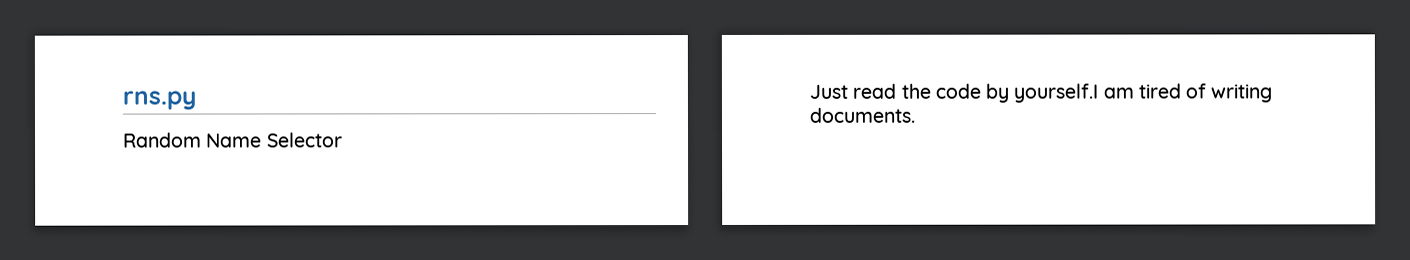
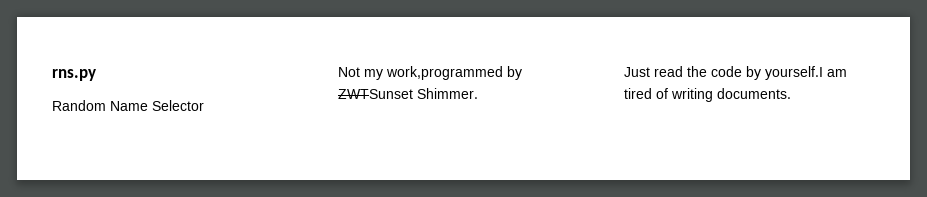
+ Not my work,programmed by ZWTSunset Shimmer.

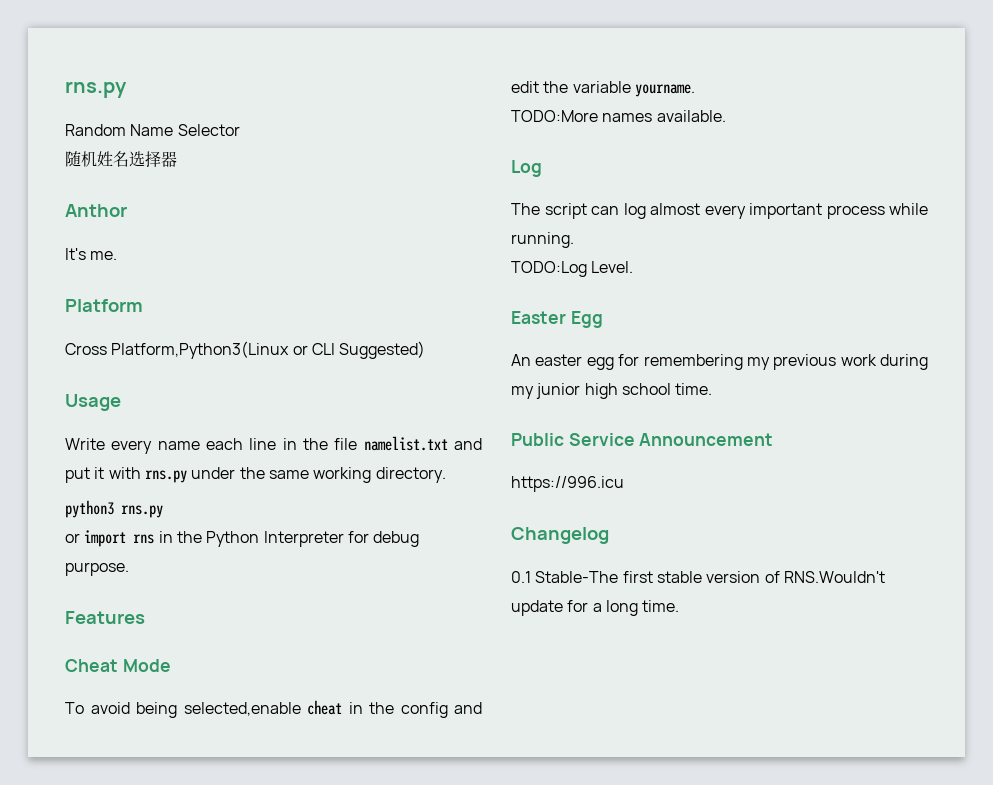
- Not my work,programmed by ZWTSunset Shimmer.
- Just read the code by yourself.I am tired of writing documents.
+ 随机姓名选择器
+ Anthor
+ It's me.
+ Platform
+ Cross Platform,Python3(Linux or CLI Suggested)
+ Usage
+ Write every name each line in the file namelist.txt and put it with rns.py under the same working directory.
+ python3 rns.py
+ or import rns in the Python Interpreter for debug purpose.
+ Features
+ Cheat Mode
+ To avoid being selected,enable cheat in the config and edit the variable yourname.
+ TODO:More names available.
+ Log
+ The script can log almost every important process while running.
+ TODO:Log Level.
+ Easter Egg
+ An easter egg for remembering my previous work during my junior high school time.
+ Public Service Announcement
+ https://996.icu
+ Changelog
+ 0.1 Stable-The first stable version of RNS.Wouldn't update for a long time.

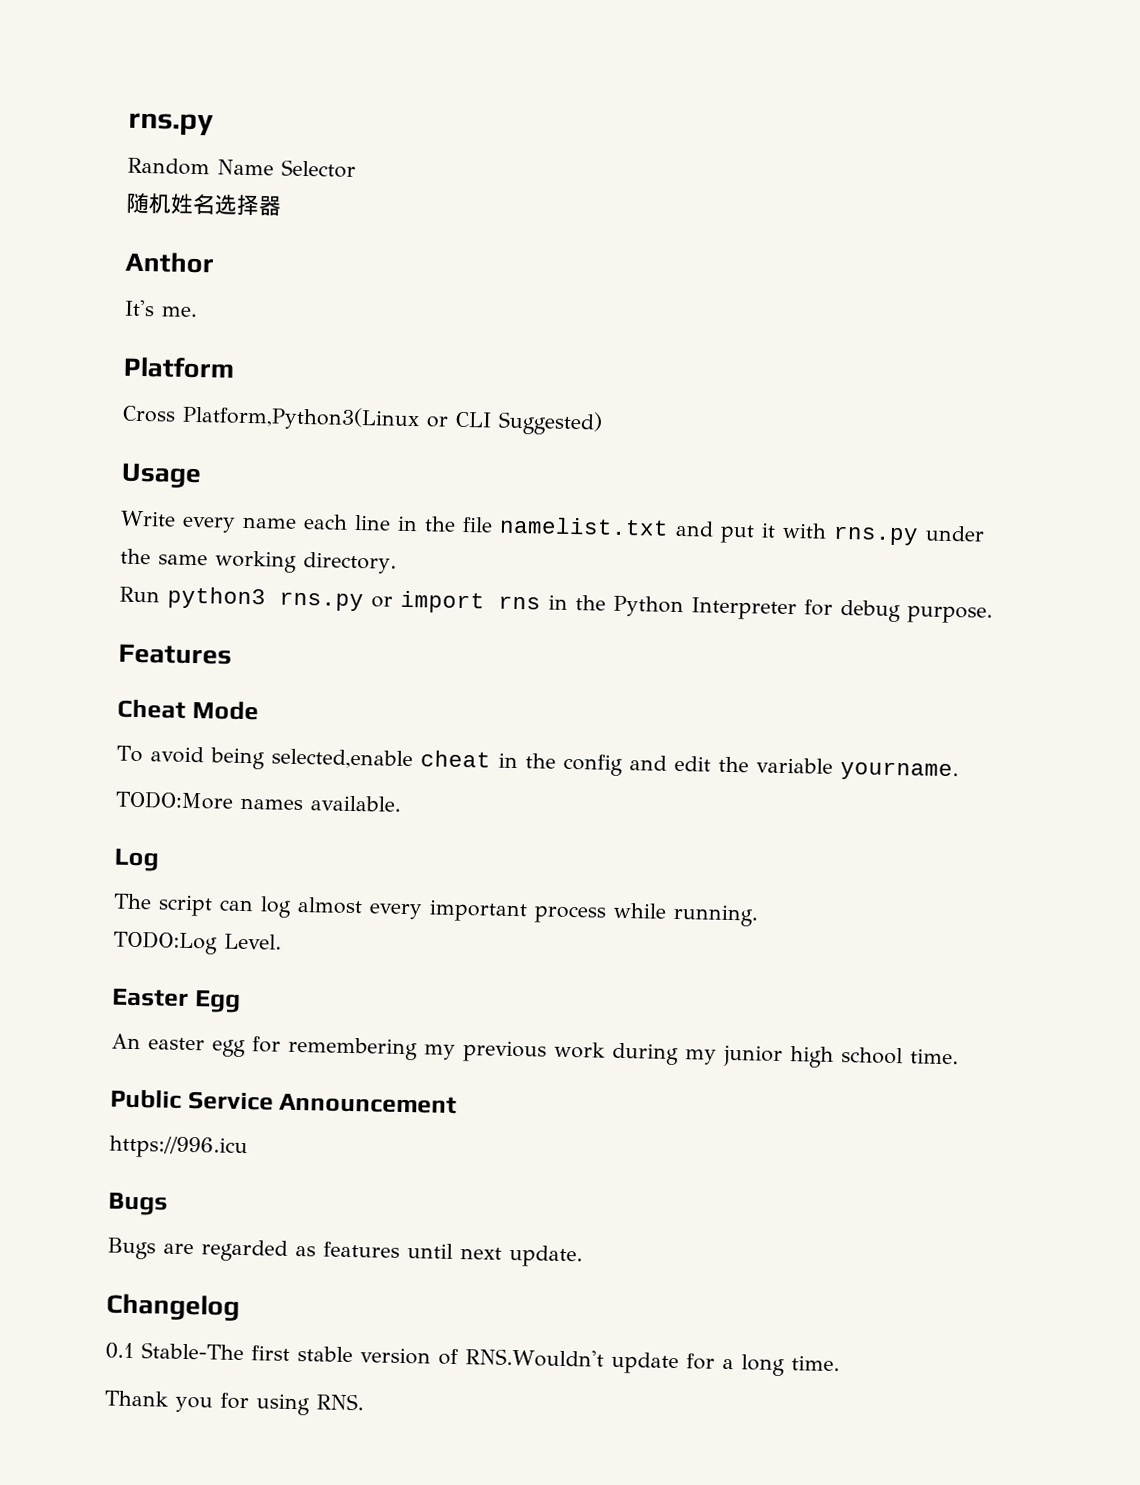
- python3 rns.py
- or import rns in the Python Interpreter for debug purpose.
+ Run python3 rns.py or import rns in the Python Interpreter for debug purpose.
  https://996.icu
+ Bugs
+ Bugs are regarded as features until next update.
+ Thank you for using RNS.

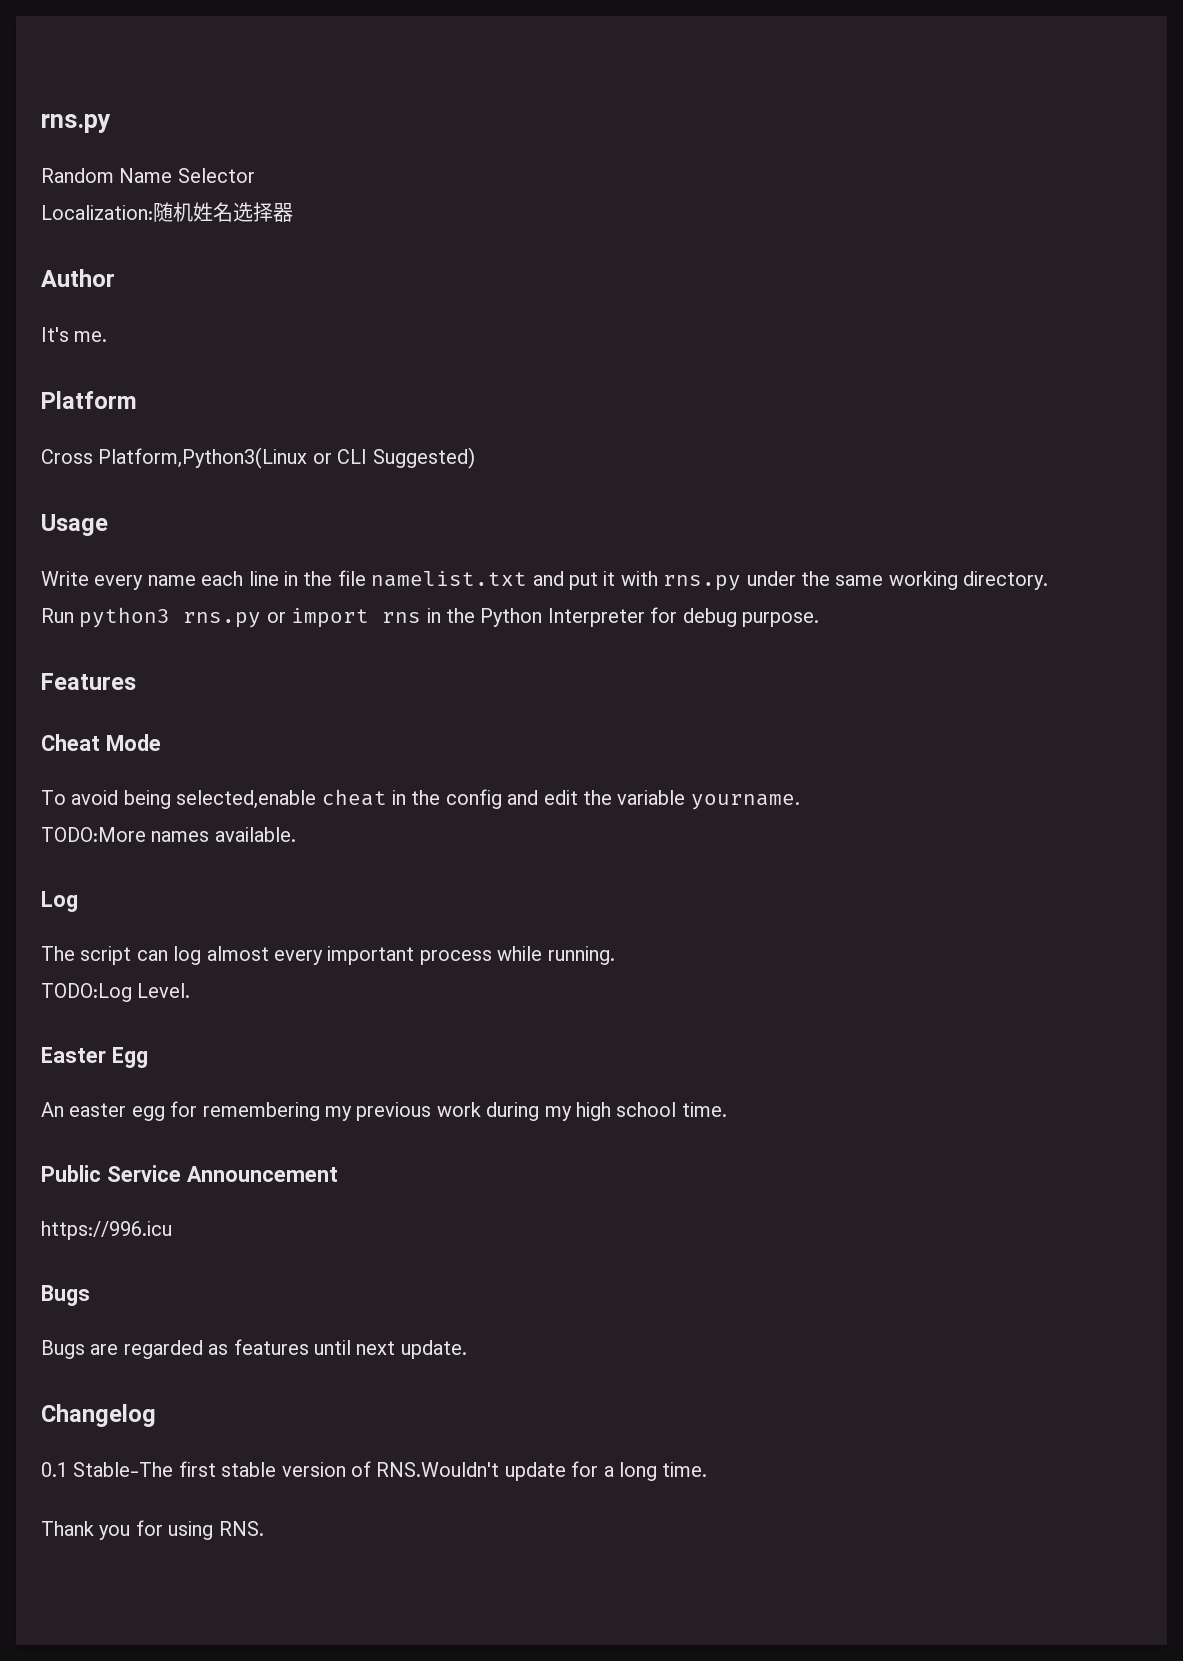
- 随机姓名选择器
+ Localization:随机姓名选择器
- Anthor
+ Author
- An easter egg for remembering my previous work during my junior high school time.
+ An easter egg for remembering my previous work during my high school time.

